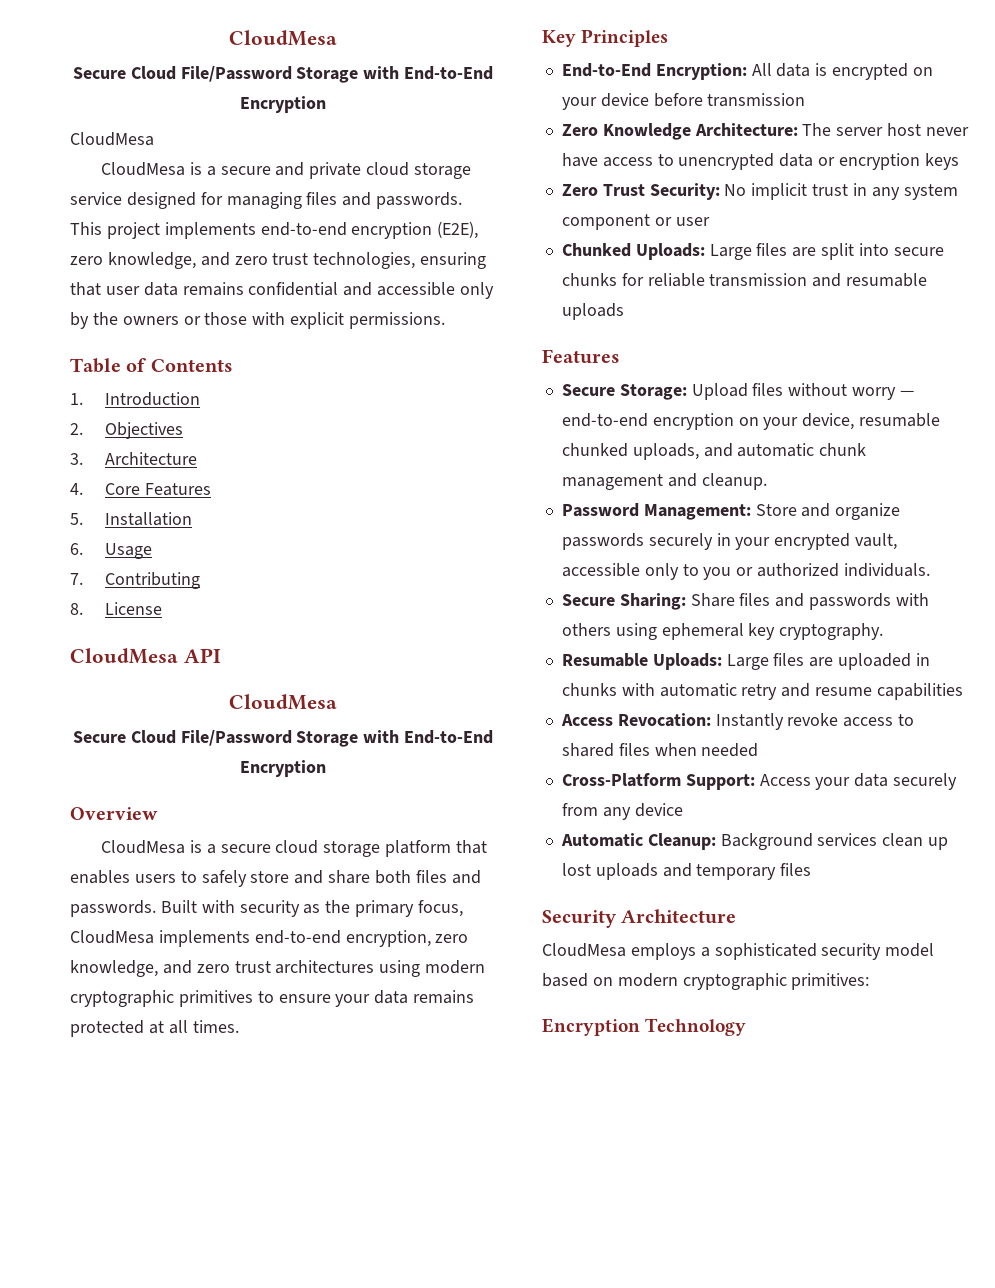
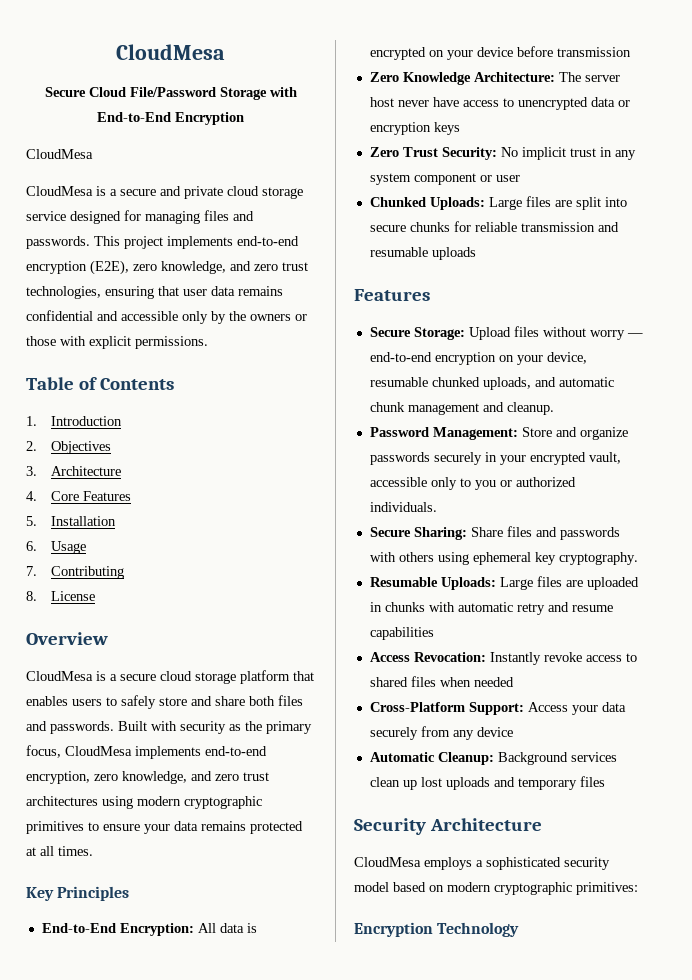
- CloudMesa API
- CloudMesa
- Secure Cloud File/Password Storage with End-to-End Encryption

